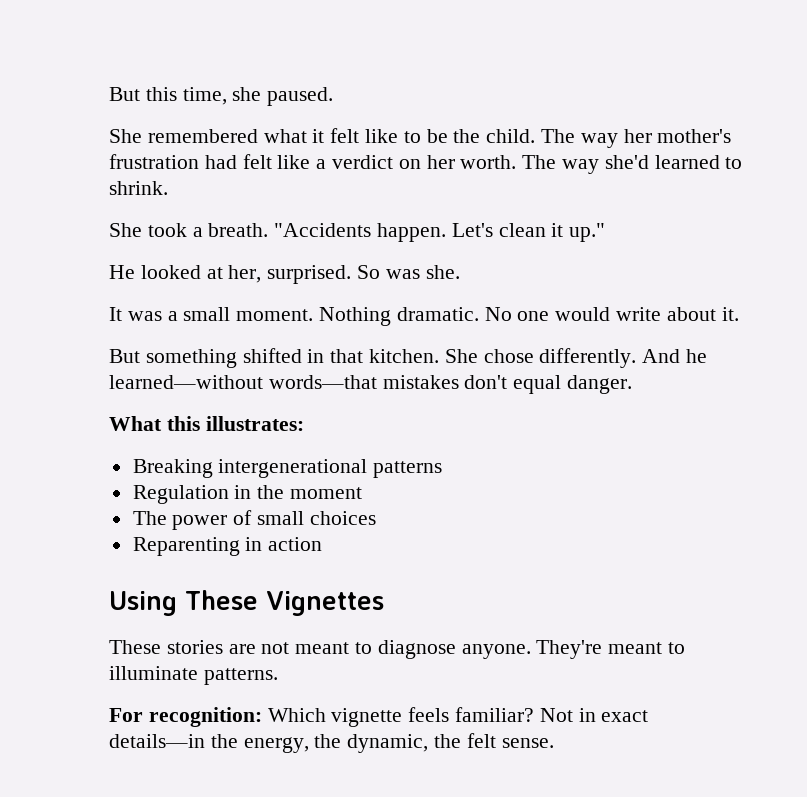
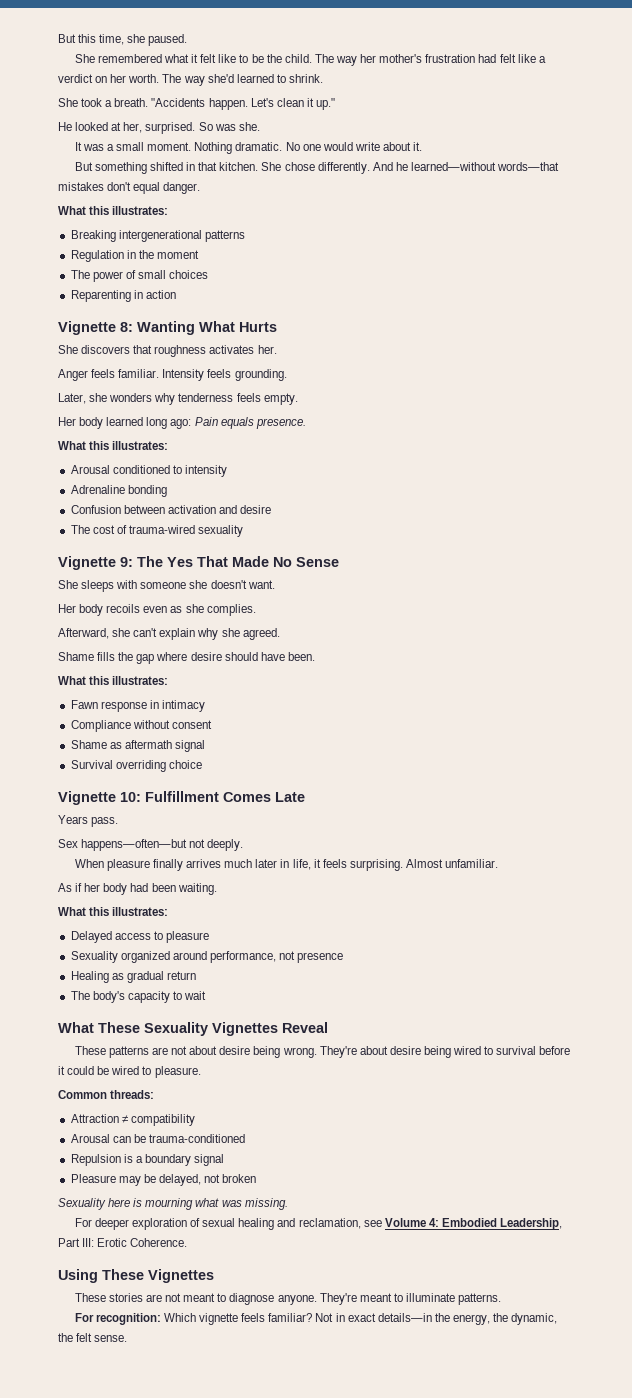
+ Vignette 8: Wanting What Hurts
+ She discovers that roughness activates her.
+ Anger feels familiar. Intensity feels grounding.
+ Later, she wonders why tenderness feels empty.
+ Her body learned long ago: Pain equals presence.
+ What this illustrates:
+ Arousal conditioned to intensity
+ Adrenaline bonding
+ Confusion between activation and desire
+ The cost of trauma-wired sexuality
+ Vignette 9: The Yes That Made No Sense
+ She sleeps with someone she doesn't want.
+ Her body recoils even as she complies.
+ Afterward, she can't explain why she agreed.
+ Shame fills the gap where desire should have been.
+ What this illustrates:
+ Fawn response in intimacy
+ Compliance without consent
+ Shame as aftermath signal
+ Survival overriding choice
+ Vignette 10: Fulfillment Comes Late
+ Years pass.
+ Sex happens—often—but not deeply.
+ When pleasure finally arrives much later in life, it feels surprising. Almost unfamiliar.
+ As if her body had been waiting.
+ What this illustrates:
+ Delayed access to pleasure
+ Sexuality organized around performance, not presence
+ Healing as gradual return
+ The body's capacity to wait
+ What These Sexuality Vignettes Reveal
+ These patterns are not about desire being wrong. They're about desire being wired to survival before it could be wired to pleasure.
+ Common threads:
+ Attraction ≠ compatibility
+ Arousal can be trauma-conditioned
+ Repulsion is a boundary signal
+ Pleasure may be delayed, not broken
+ Sexuality here is mourning what was missing.
+ For deeper exploration of sexual healing and reclamation, see Volume 4: Embodied Leadership, Part III: Erotic Coherence.

